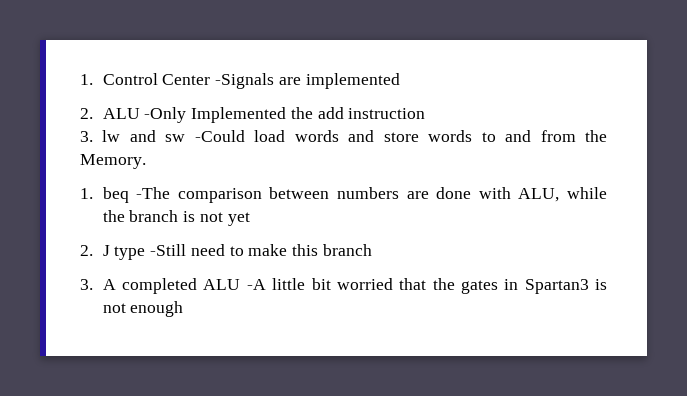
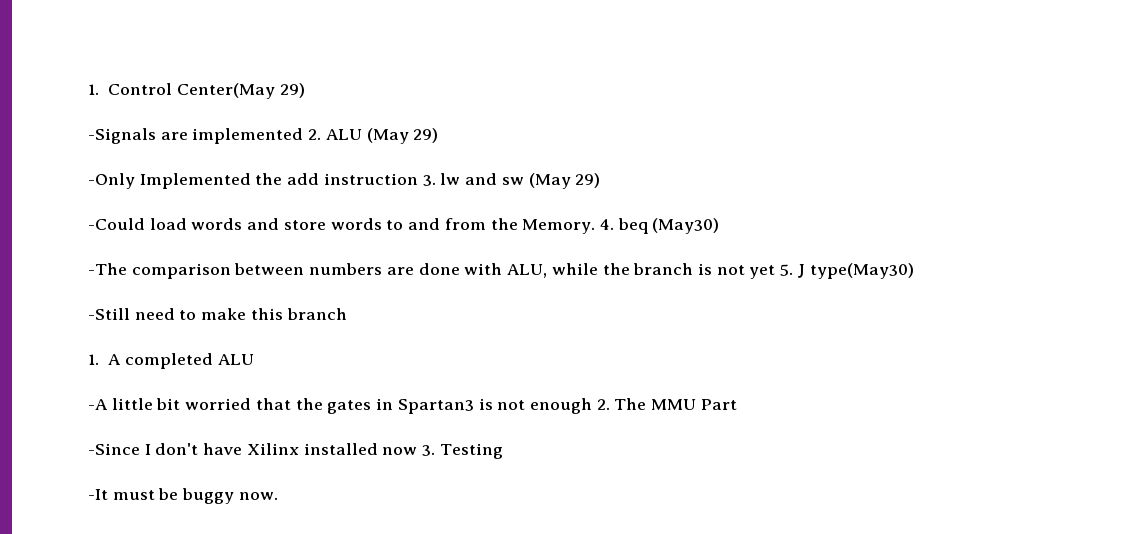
- 1. Control Center -Signals are implemented
- 2. ALU -Only Implemented the add instruction
- 3. lw and sw -Could load words and store words to and from the Memory.
- 1. beq -The comparison between numbers are done with ALU, while the branch is not yet
- 2. J type -Still need to make this branch
+ 1. Control Center(May 29)
+ -Signals are implemented 2. ALU (May 29)
+ -Only Implemented the add instruction 3. lw and sw (May 29)
+ -Could load words and store words to and from the Memory. 4. beq (May30)
+ -The comparison between numbers are done with ALU, while the branch is not yet 5. J type(May30)
+ -Still need to make this branch
- 3. A completed ALU -A little bit worried that the gates in Spartan3 is not enough
+ 1. A completed ALU
+ -A little bit worried that the gates in Spartan3 is not enough 2. The MMU Part
+ -Since I don't have Xilinx installed now 3. Testing
+ -It must be buggy now.

